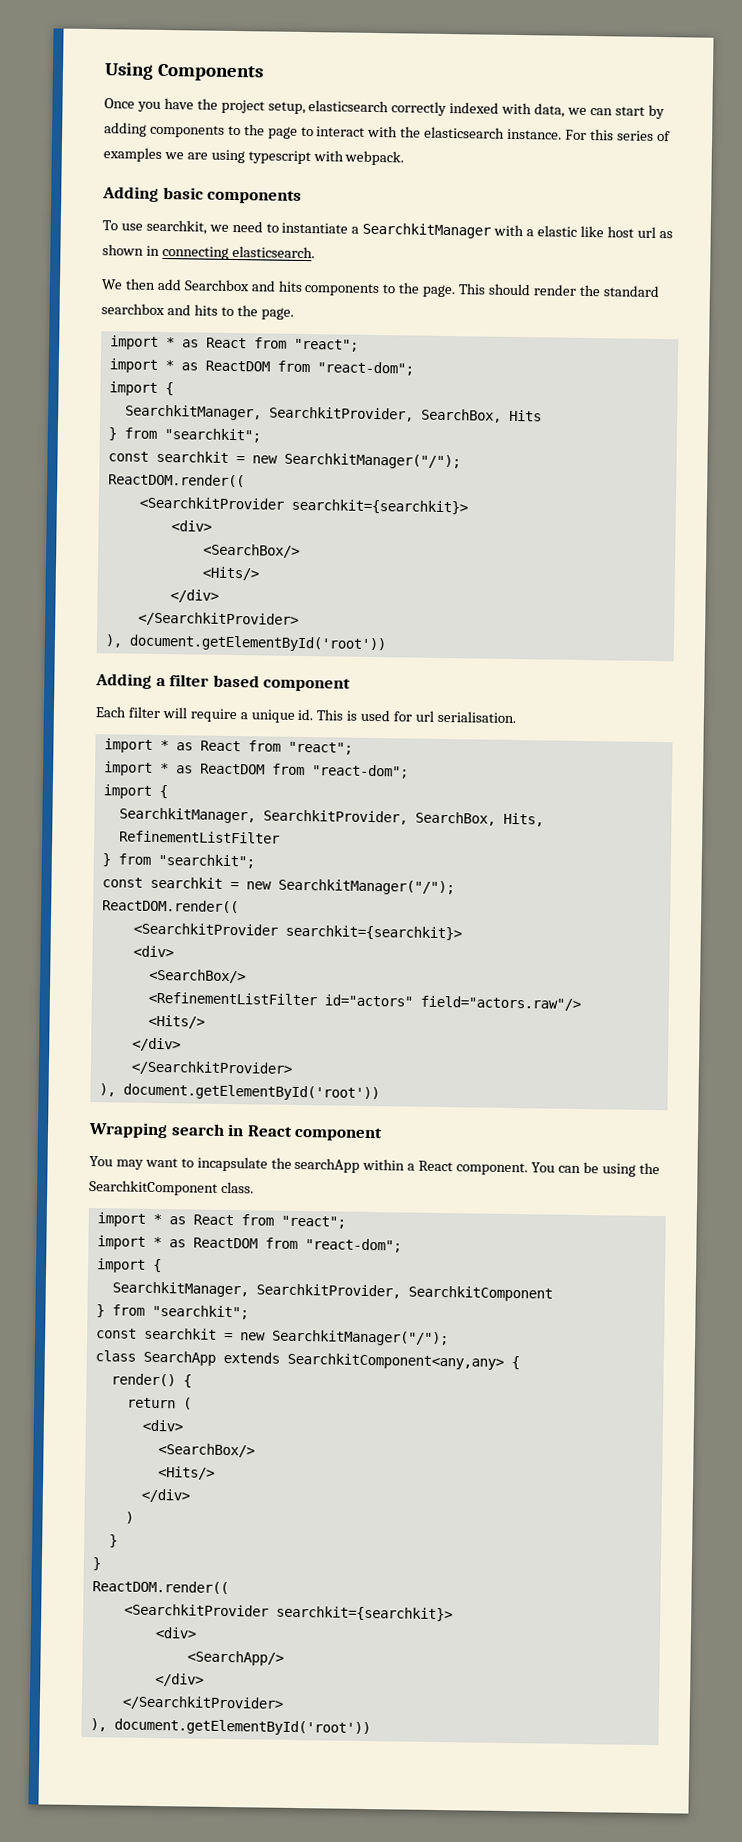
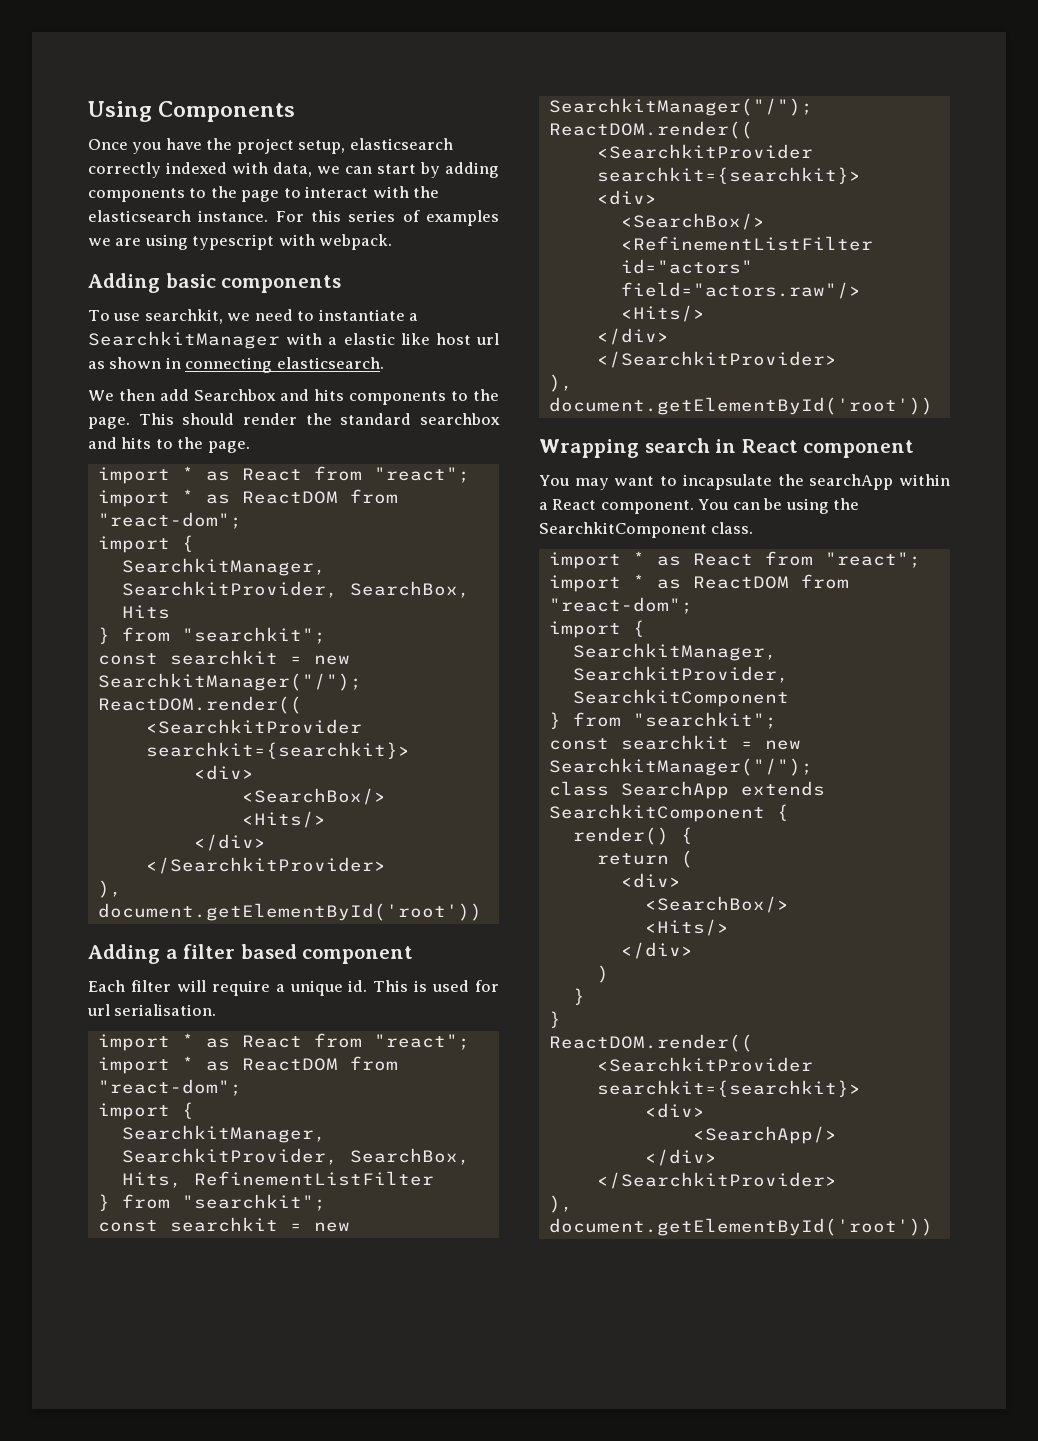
- class SearchApp extends SearchkitComponent<any,any> {
+ class SearchApp extends SearchkitComponent {

